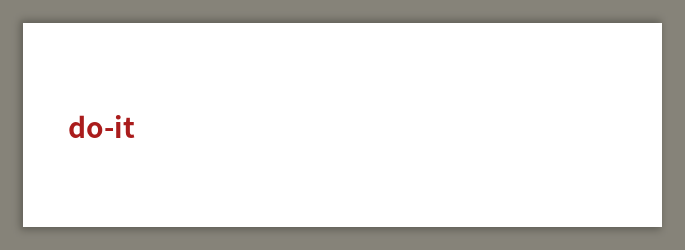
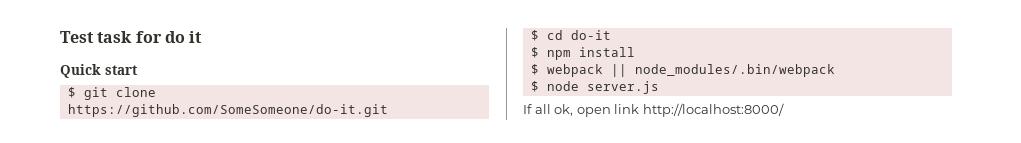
- do-it
+ Test task for do it
+ Quick start
+ $ git clone https://github.com/SomeSomeone/do-it.git
+ $ cd do-it
+ $ npm install
+ $ webpack || node_modules/.bin/webpack
+ $ node server.js
+ If all ok, open link http://localhost:8000/

